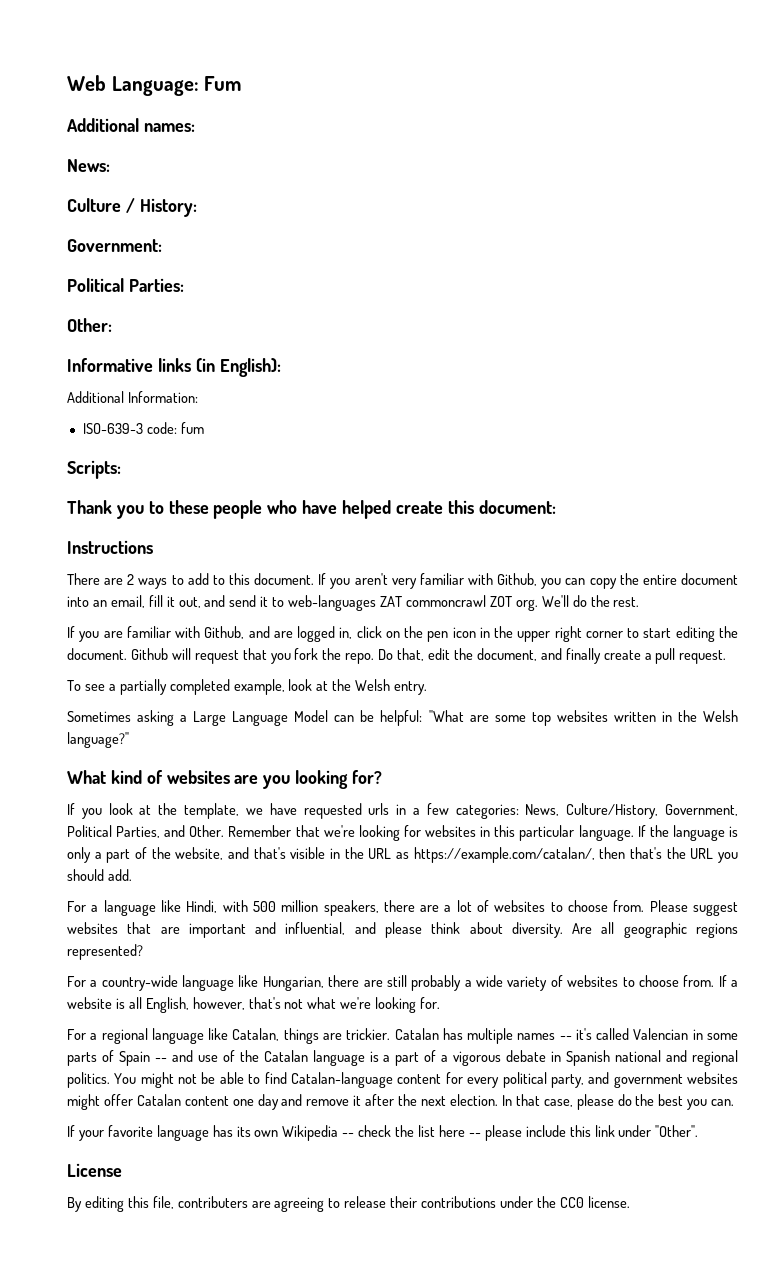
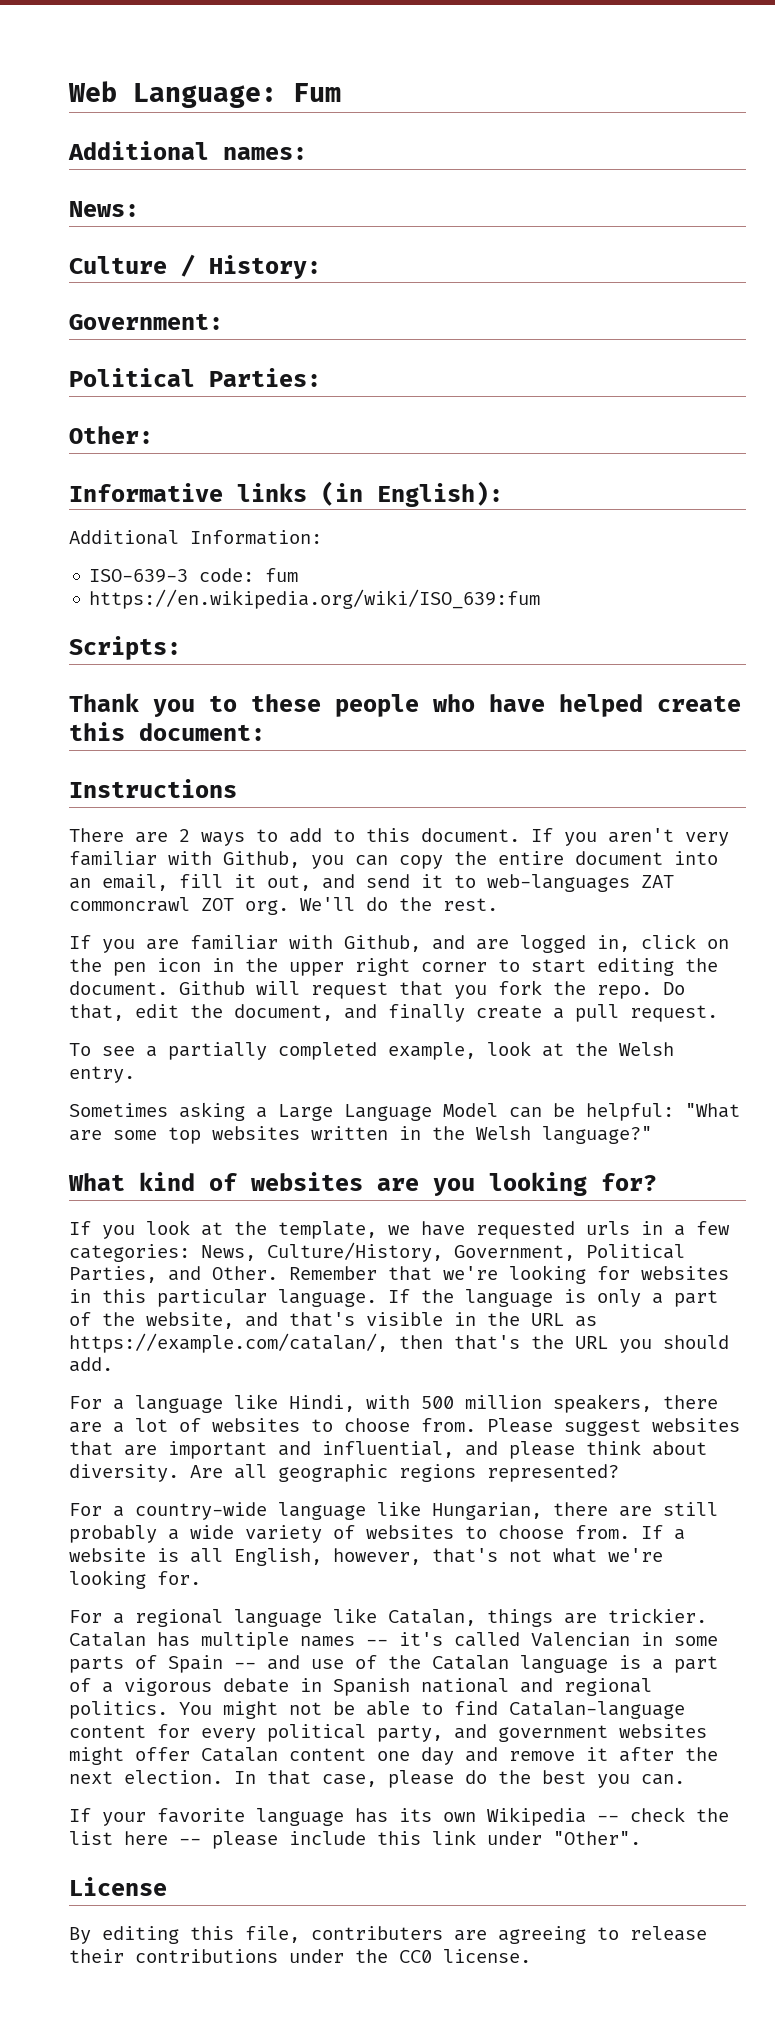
+ https://en.wikipedia.org/wiki/ISO_639:fum

